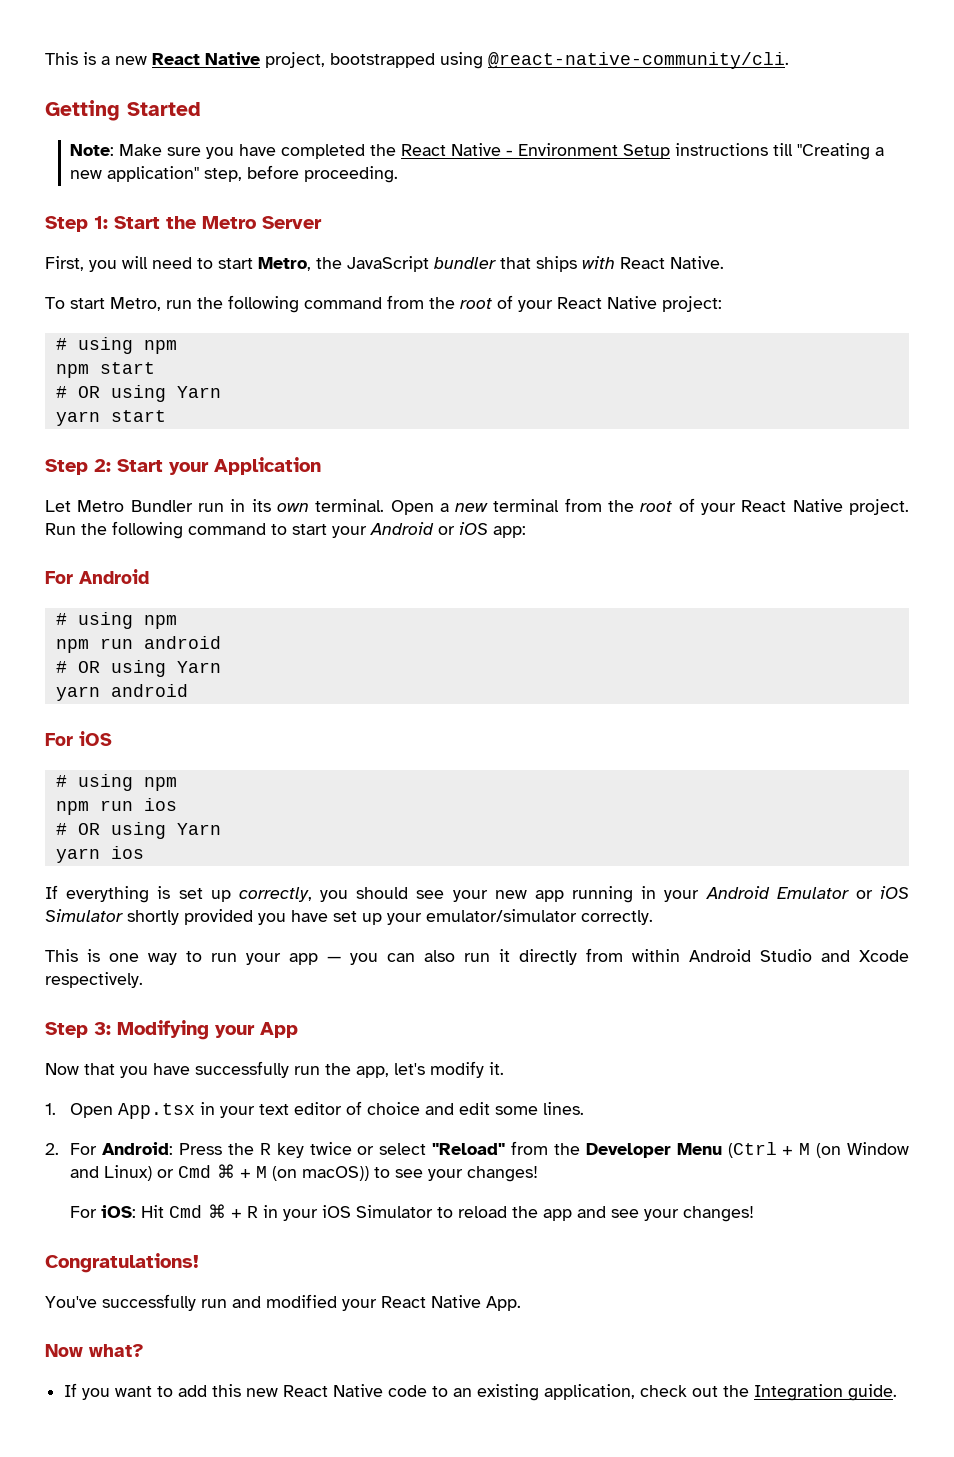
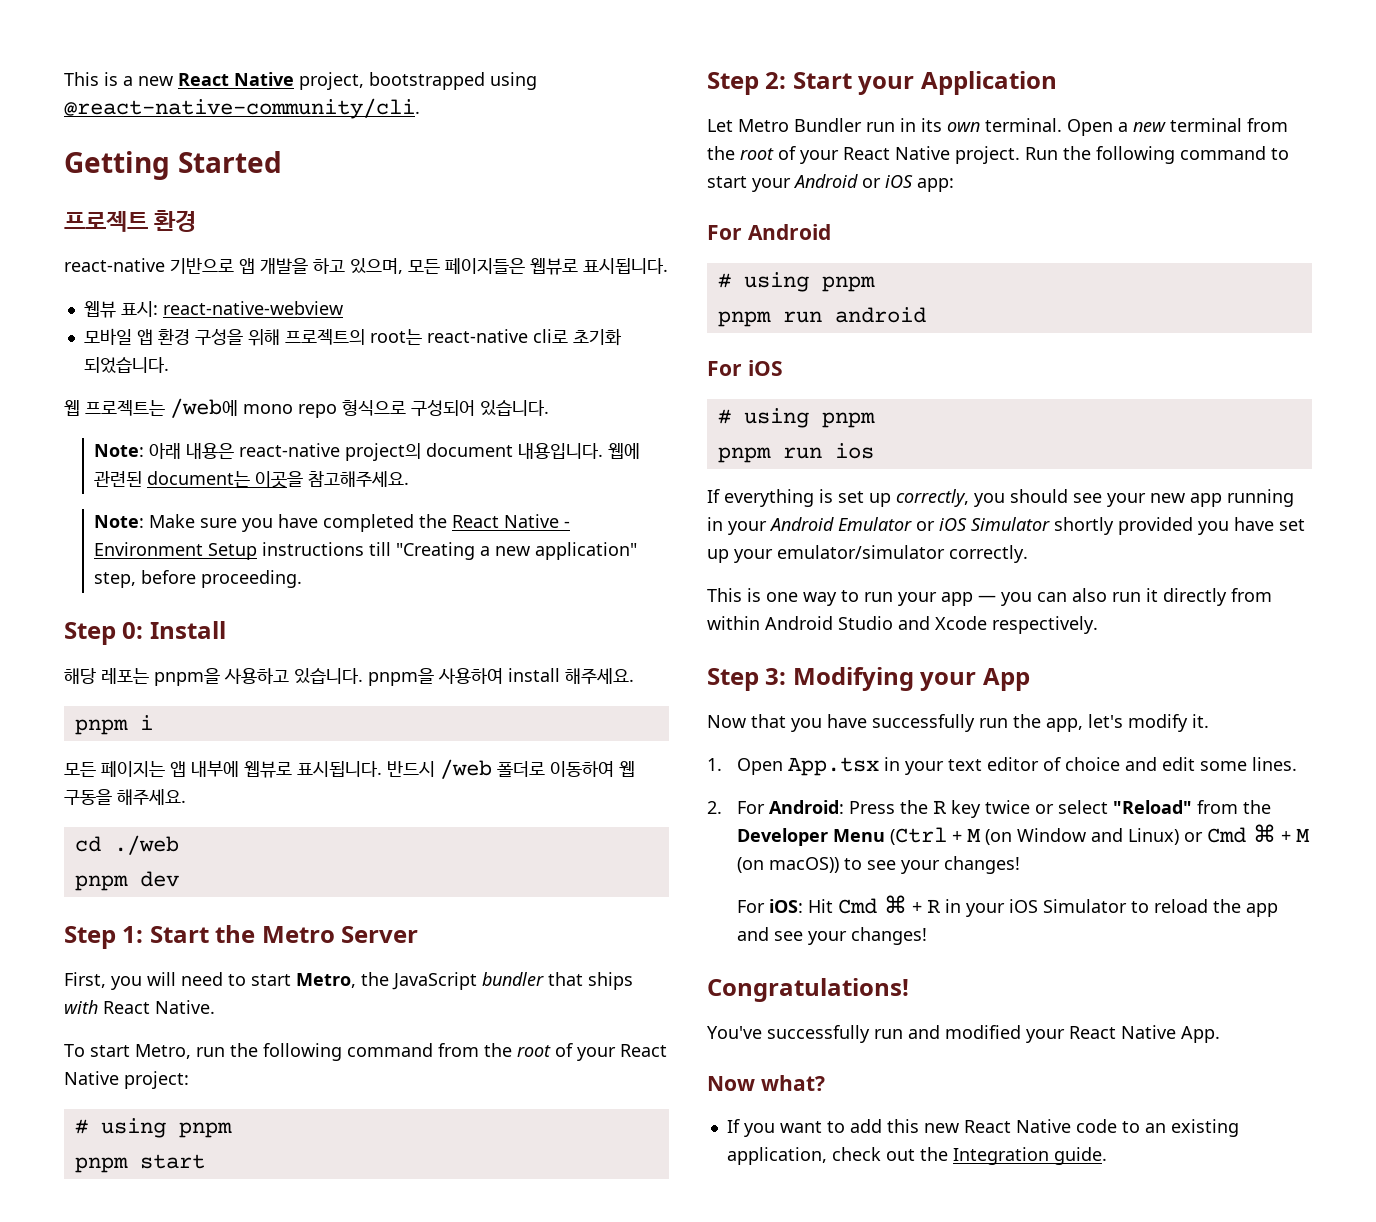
+ 프로젝트 환경
+ react-native 기반으로 앱 개발을 하고 있으며, 모든 페이지들은 웹뷰로 표시됩니다.
+ 웹뷰 표시: react-native-webview
+ 모바일 앱 환경 구성을 위해 프로젝트의 root는 react-native cli로 초기화 되었습니다.
+ 웹 프로젝트는 /web에 mono repo 형식으로 구성되어 있습니다.
+ Note: 아래 내용은 react-native project의 document 내용입니다. 웹에 관련된 document는 이곳을 참고해주세요.
+ Step 0: Install
+ 해당 레포는 pnpm을 사용하고 있습니다. pnpm을 사용하여 install 해주세요.
+ pnpm i
+ 모든 페이지는 앱 내부에 웹뷰로 표시됩니다. 반드시 /web 폴더로 이동하여 웹 구동을 해주세요.
+ cd ./web
+ pnpm dev
  To start Metro, run the following command from the root of your React Native project:
- # using npm
- npm start
- # OR using Yarn
- yarn start
+ # using pnpm
+ pnpm start
  For Android
- # using npm
- npm run android
- # OR using Yarn
- yarn android
+ # using pnpm
+ pnpm run android
  For iOS
- # using npm
- npm run ios
- # OR using Yarn
- yarn ios
+ # using pnpm
+ pnpm run ios

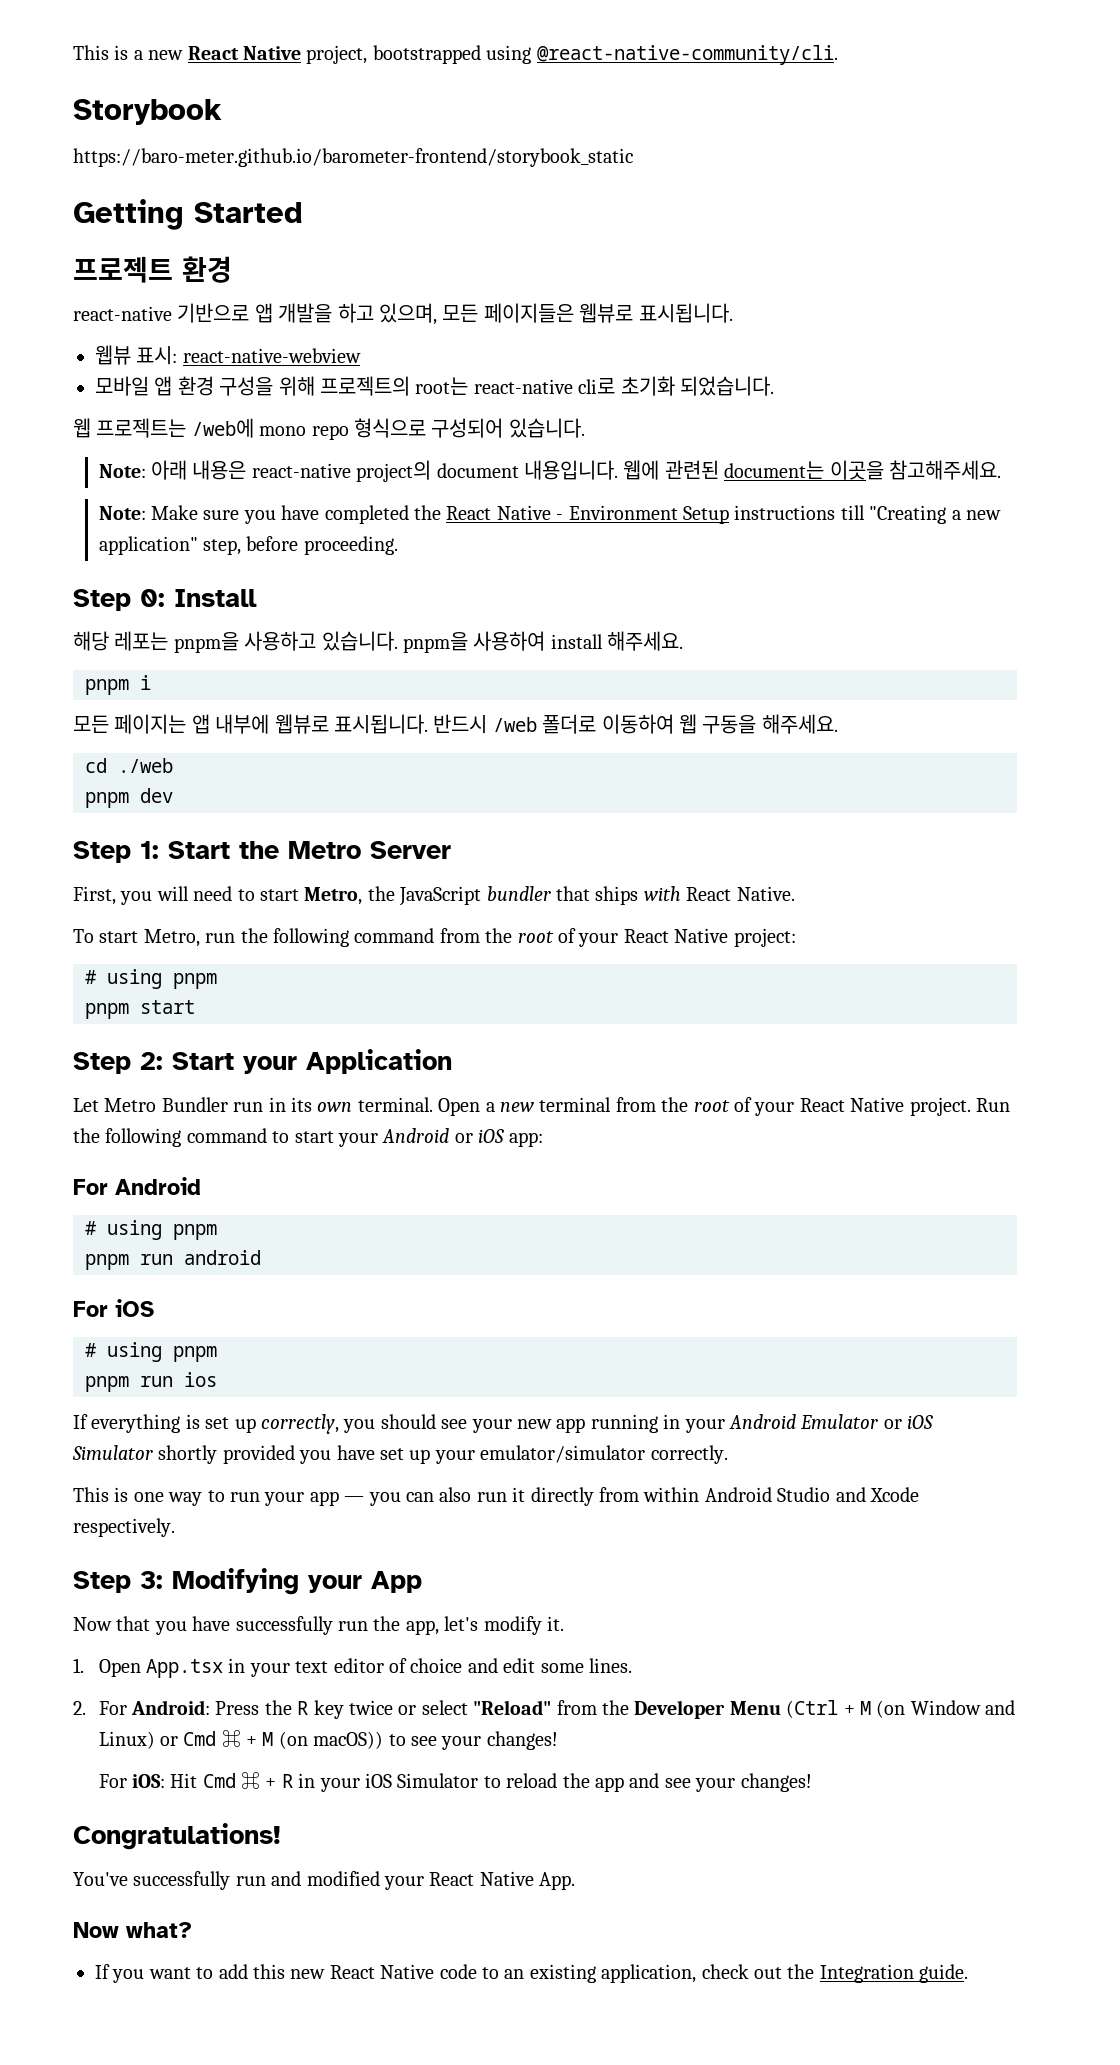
+ Storybook
+ https://baro-meter.github.io/barometer-frontend/storybook_static

